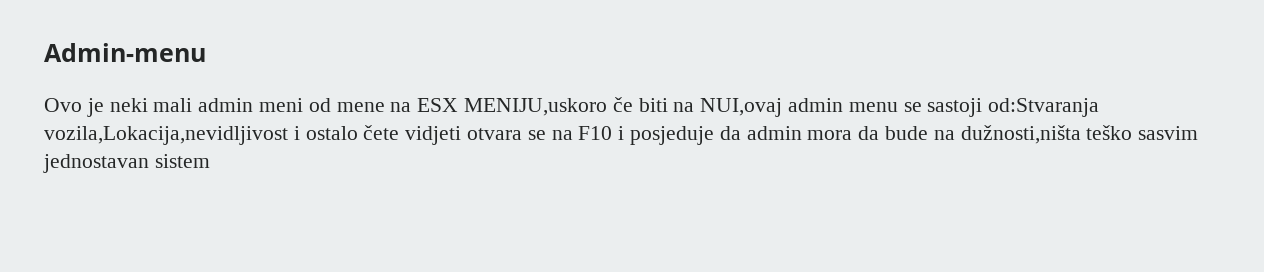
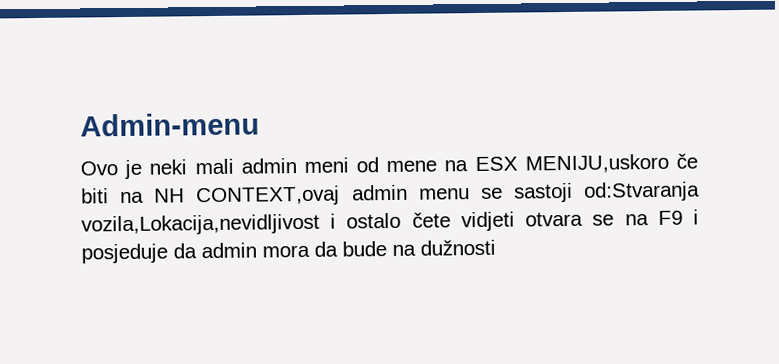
- Ovo je neki mali admin meni od mene na ESX MENIJU,uskoro če biti na NUI,ovaj admin menu se sastoji od:Stvaranja vozila,Lokacija,nevidljivost i ostalo čete vidjeti otvara se na F10 i posjeduje da admin mora da bude na dužnosti,ništa teško sasvim jednostavan sistem
+ Ovo je neki mali admin meni od mene na ESX MENIJU,uskoro če biti na NH CONTEXT,ovaj admin menu se sastoji od:Stvaranja vozila,Lokacija,nevidljivost i ostalo čete vidjeti otvara se na F9 i posjeduje da admin mora da bude na dužnosti

